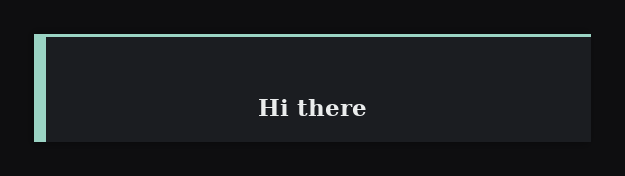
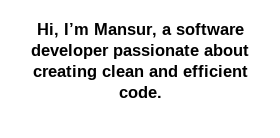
- Hi there
+ Hi, I’m Mansur, a software developer passionate about creating clean and efficient code.

